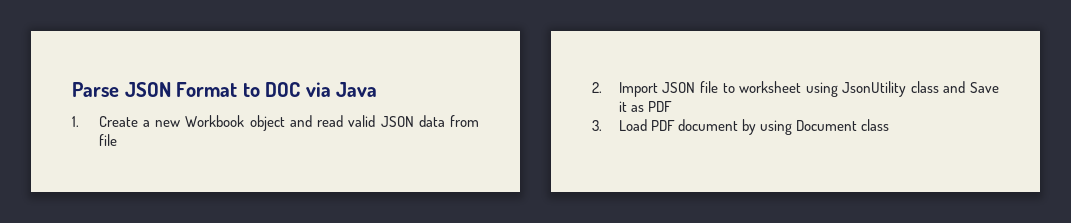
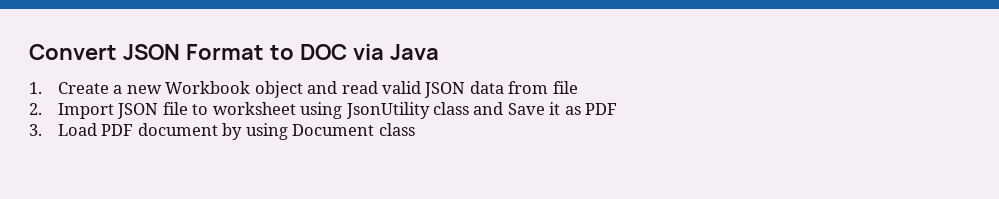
- Parse JSON Format to DOC via Java
+ Convert JSON Format to DOC via Java

